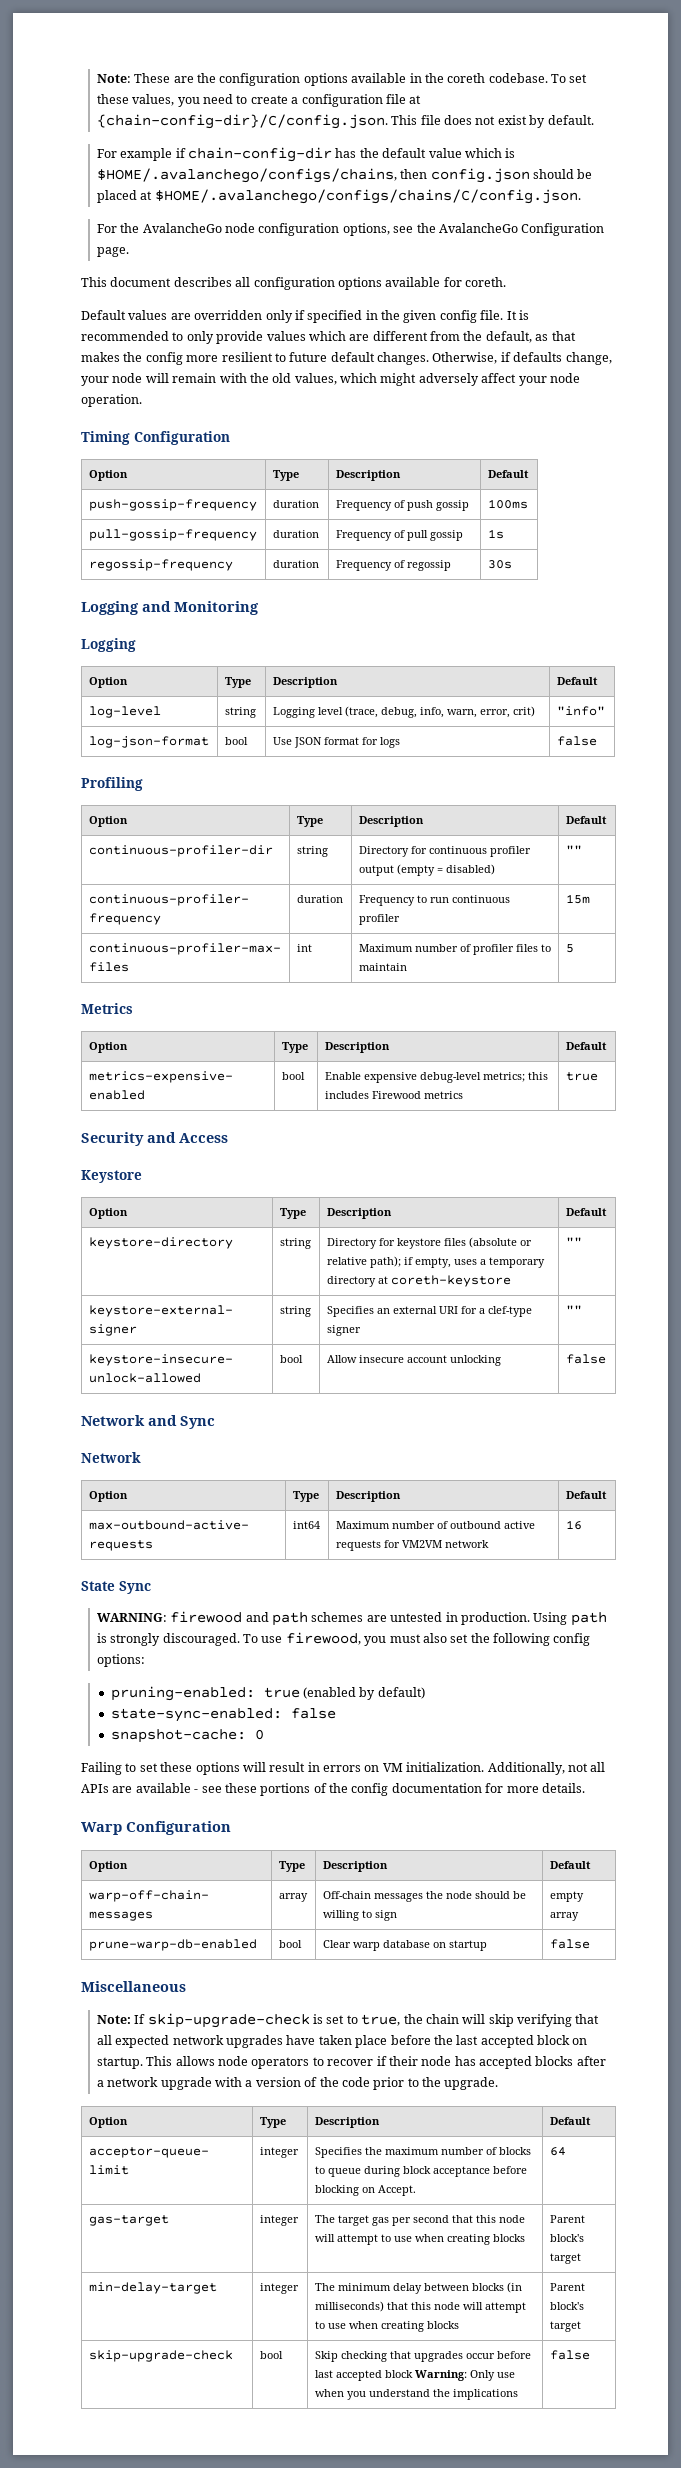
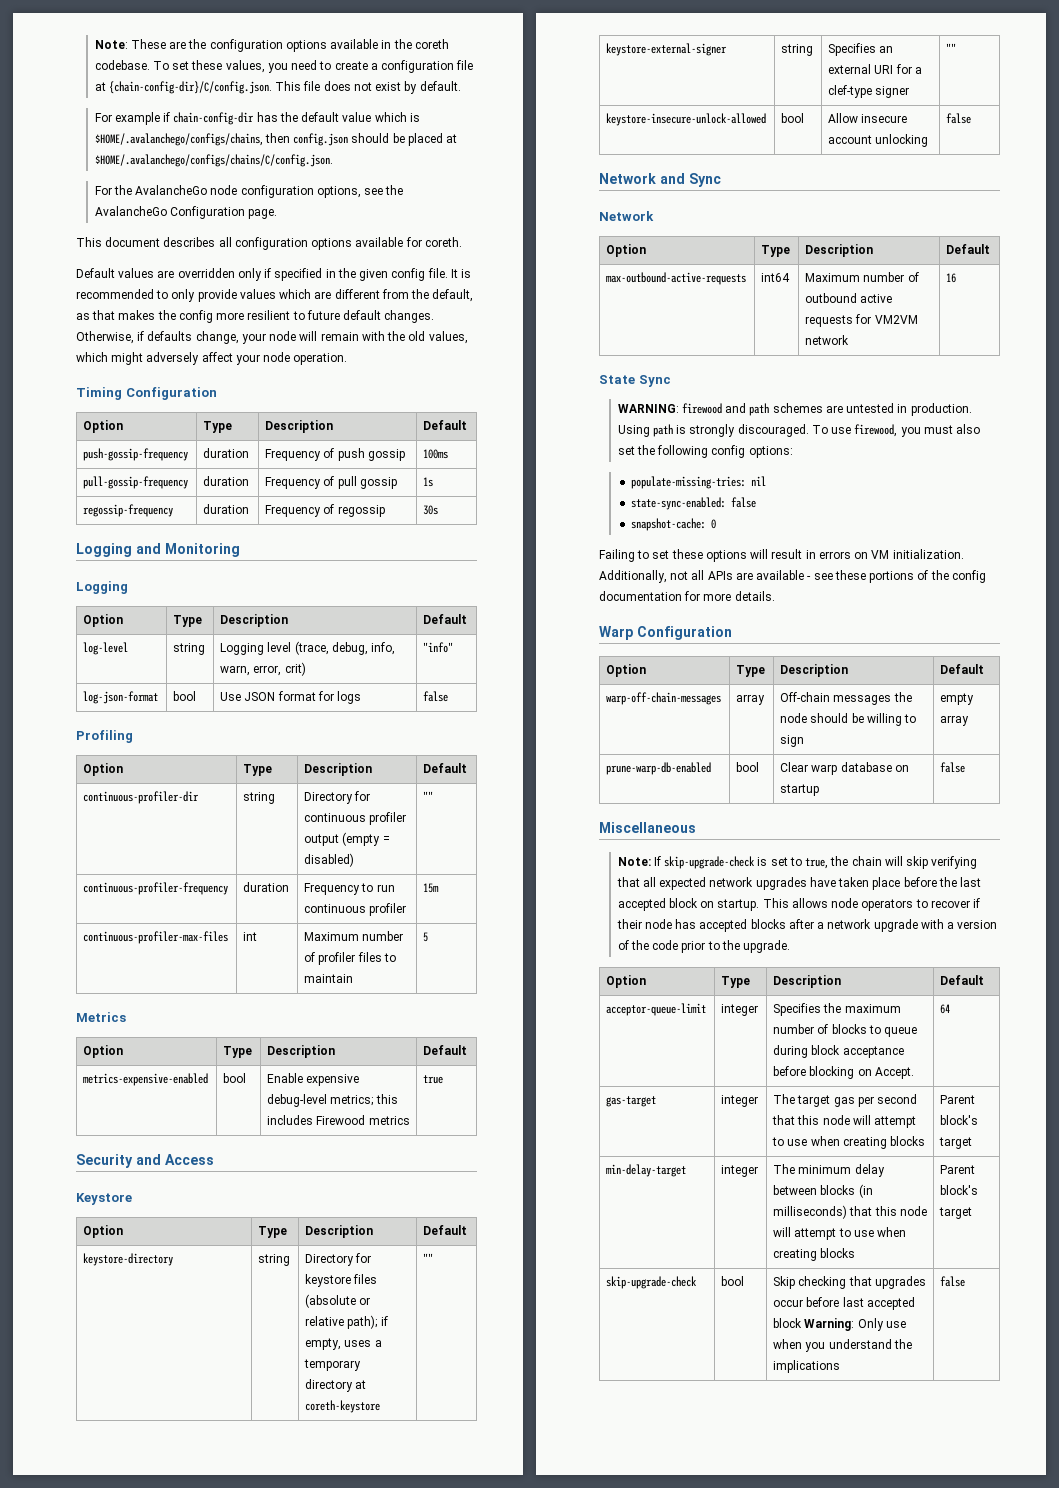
- pruning-enabled: true (enabled by default)
+ populate-missing-tries: nil

